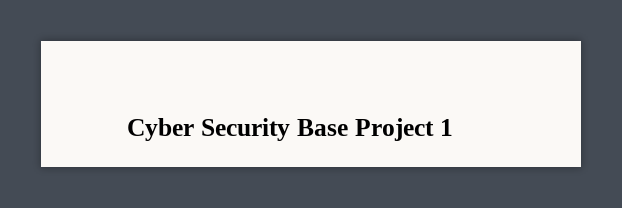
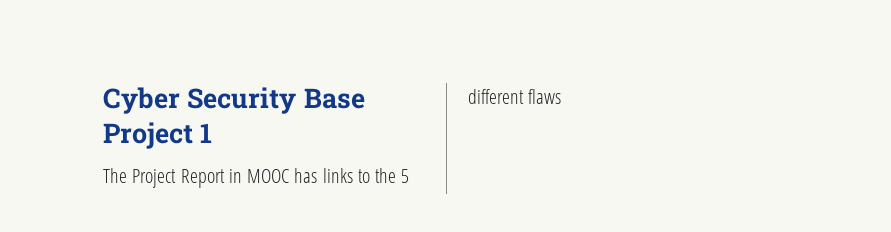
+ The Project Report in MOOC has links to the 5 different flaws

